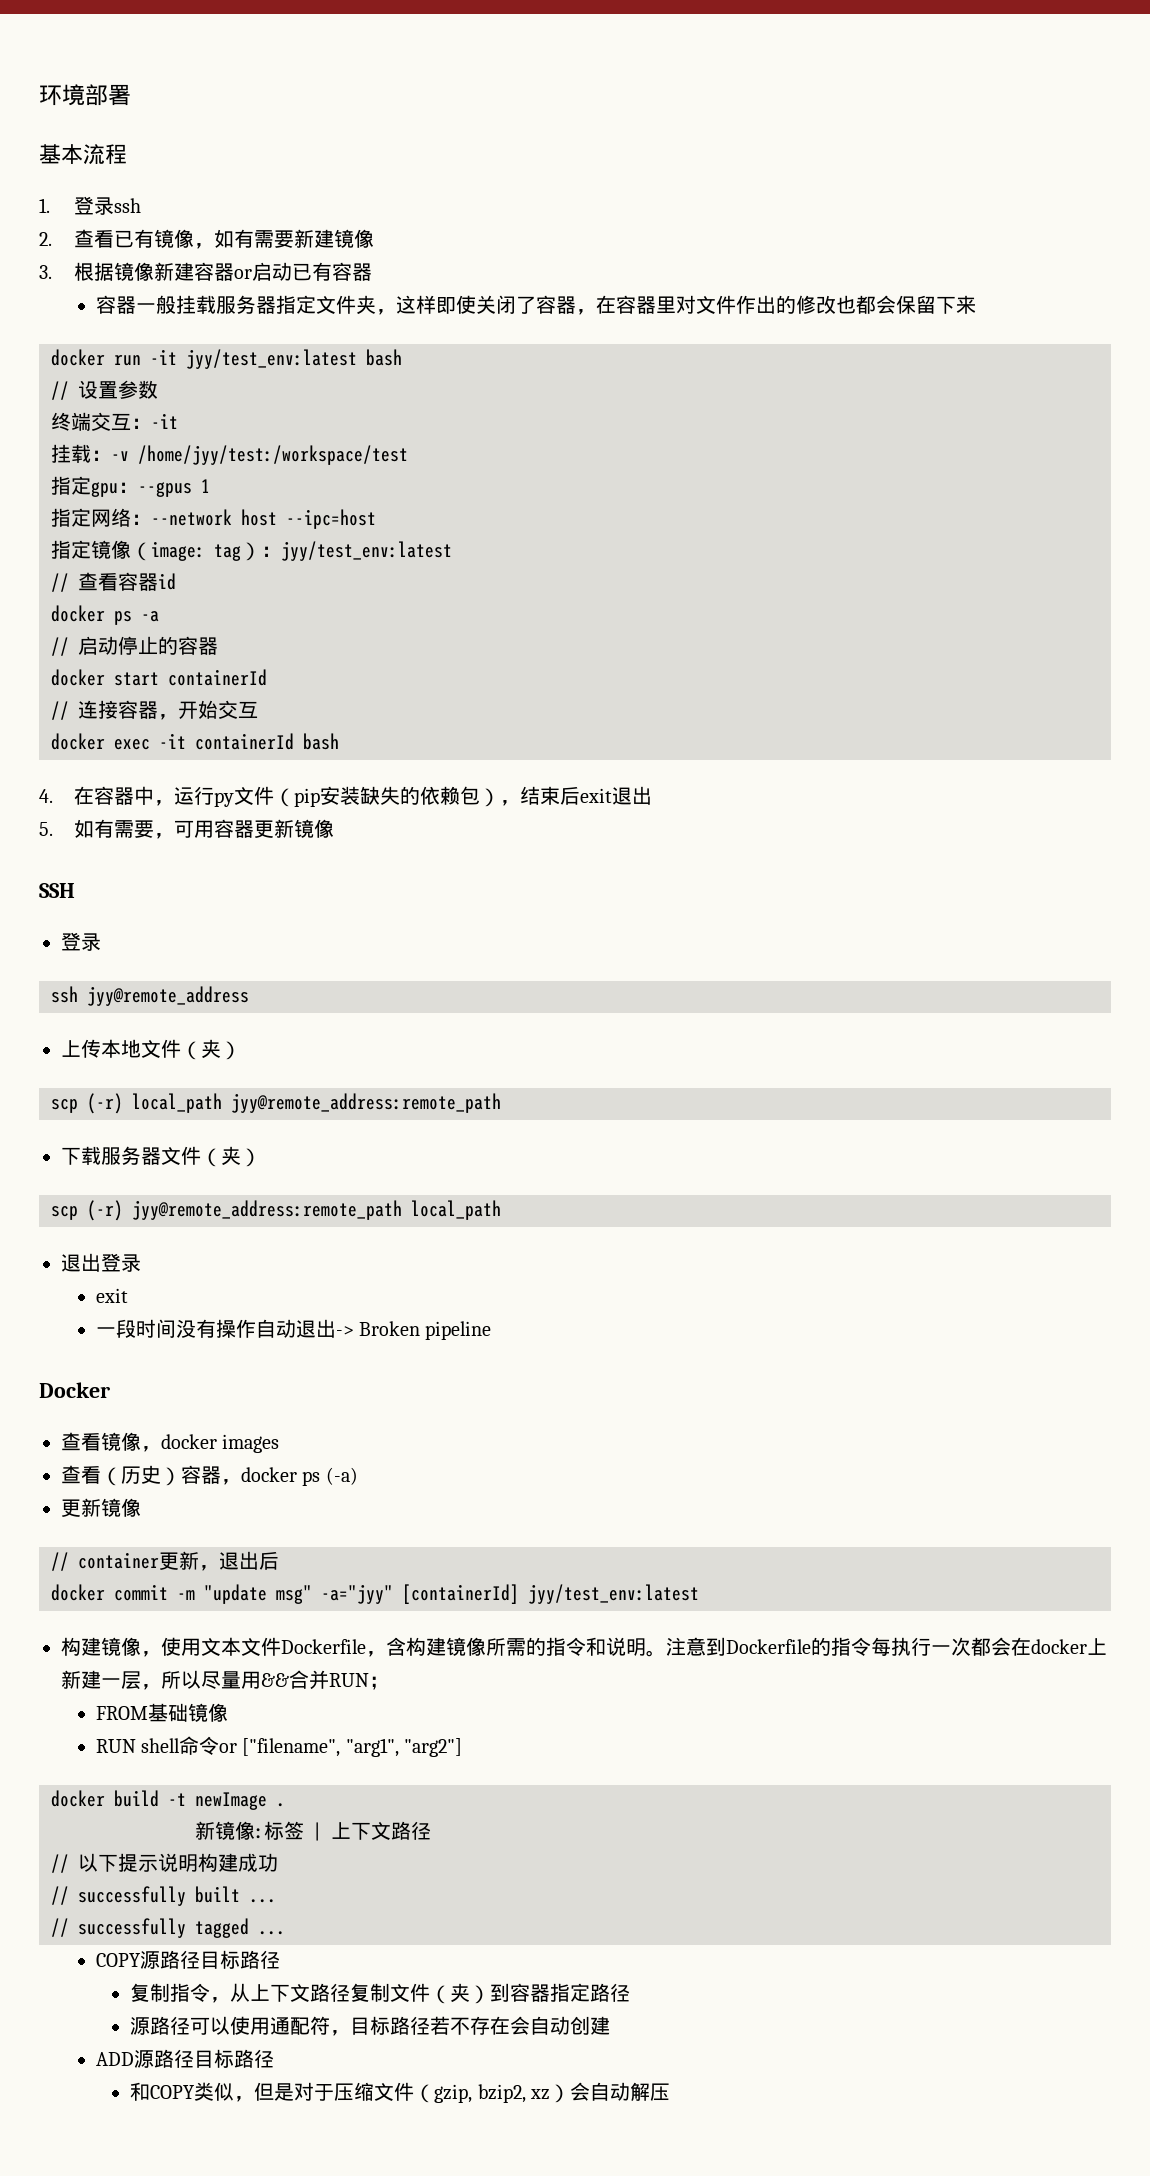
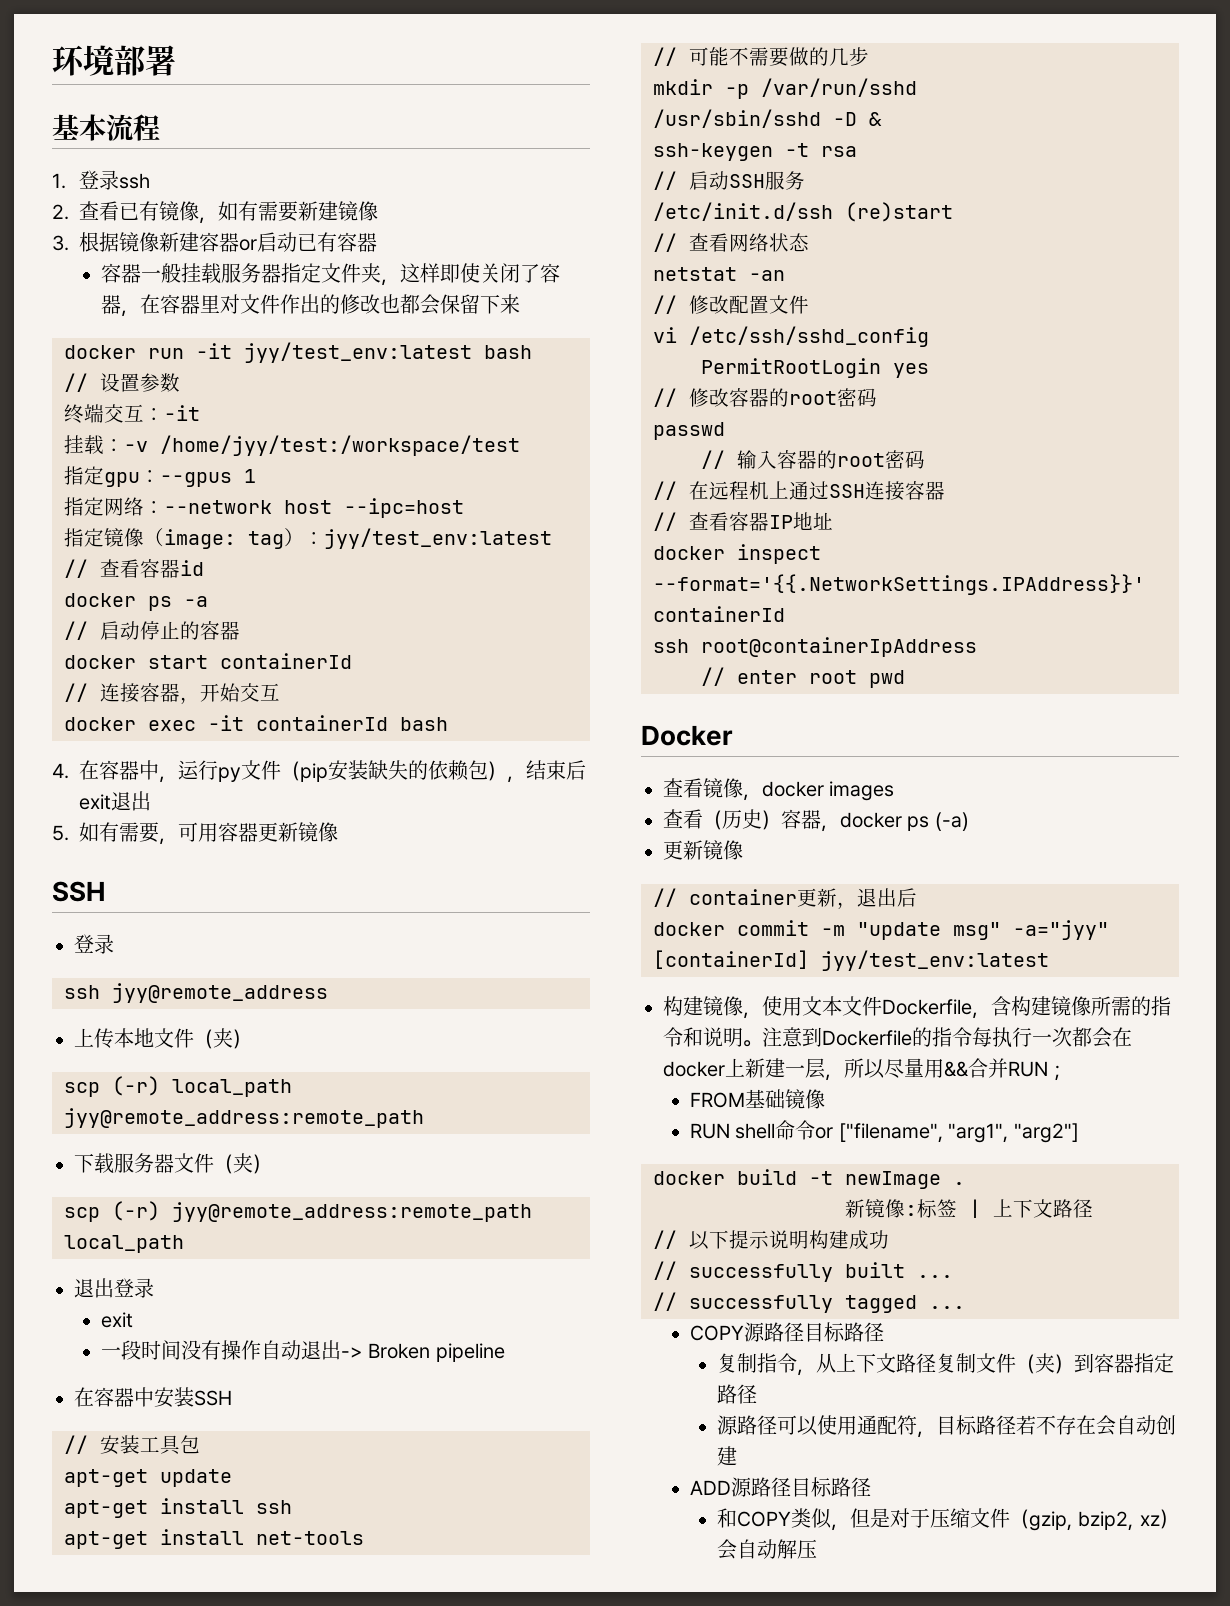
+ 在容器中安装SSH
+ // 安装工具包
+ apt-get update
+ apt-get install ssh
+ apt-get install net-tools
+ // 可能不需要做的几步
+ mkdir -p /var/run/sshd
+ /usr/sbin/sshd -D &
+ ssh-keygen -t rsa
+ // 启动SSH服务
+ /etc/init.d/ssh (re)start
+ // 查看网络状态
+ netstat -an
+ // 修改配置文件
+ vi /etc/ssh/sshd_config
+ PermitRootLogin yes
+ // 修改容器的root密码
+ passwd
+ // 输入容器的root密码
+ // 在远程机上通过SSH连接容器
+ // 查看容器IP地址
+ docker inspect --format='{{.NetworkSettings.IPAddress}}' containerId
+ ssh root@containerIpAddress
+ // enter root pwd

